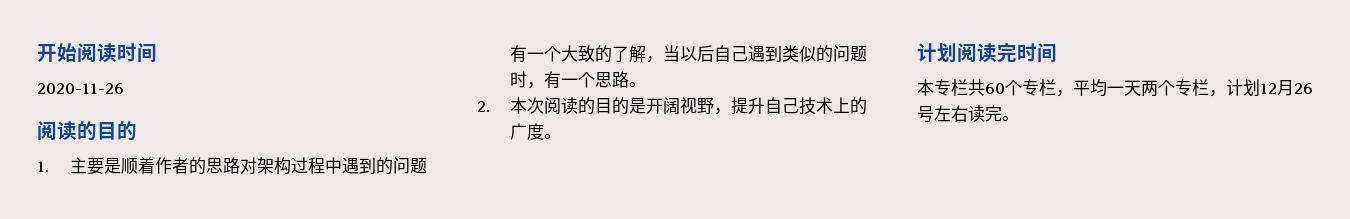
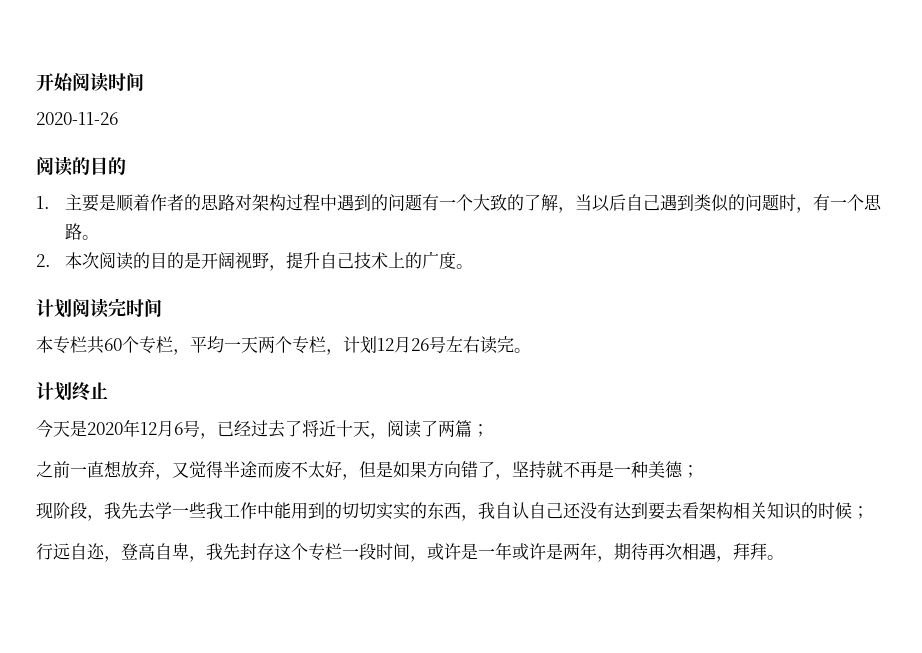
+ 计划终止
+ 今天是2020年12月6号，已经过去了将近十天，阅读了两篇；
+ 之前一直想放弃，又觉得半途而废不太好，但是如果方向错了，坚持就不再是一种美德；
+ 现阶段，我先去学一些我工作中能用到的切切实实的东西，我自认自己还没有达到要去看架构相关知识的时候；
+ 行远自迩，登高自卑，我先封存这个专栏一段时间，或许是一年或许是两年，期待再次相遇，拜拜。

